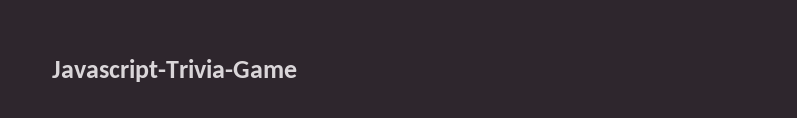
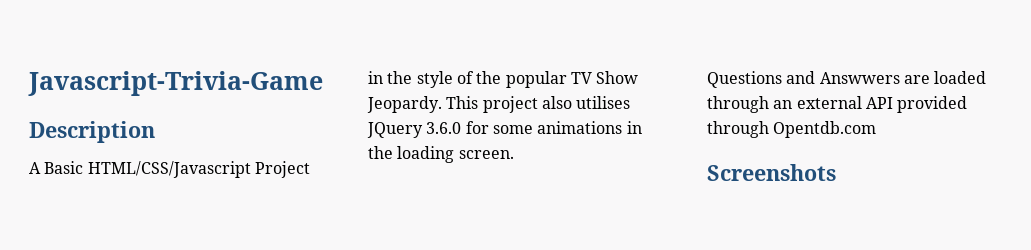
+ Description
+ A Basic HTML/CSS/Javascript Project in the style of the popular TV Show Jeopardy. This project also utilises JQuery 3.6.0 for some animations in the loading screen.
+ Questions and Answwers are loaded through an external API provided through Opentdb.com
+ Screenshots

